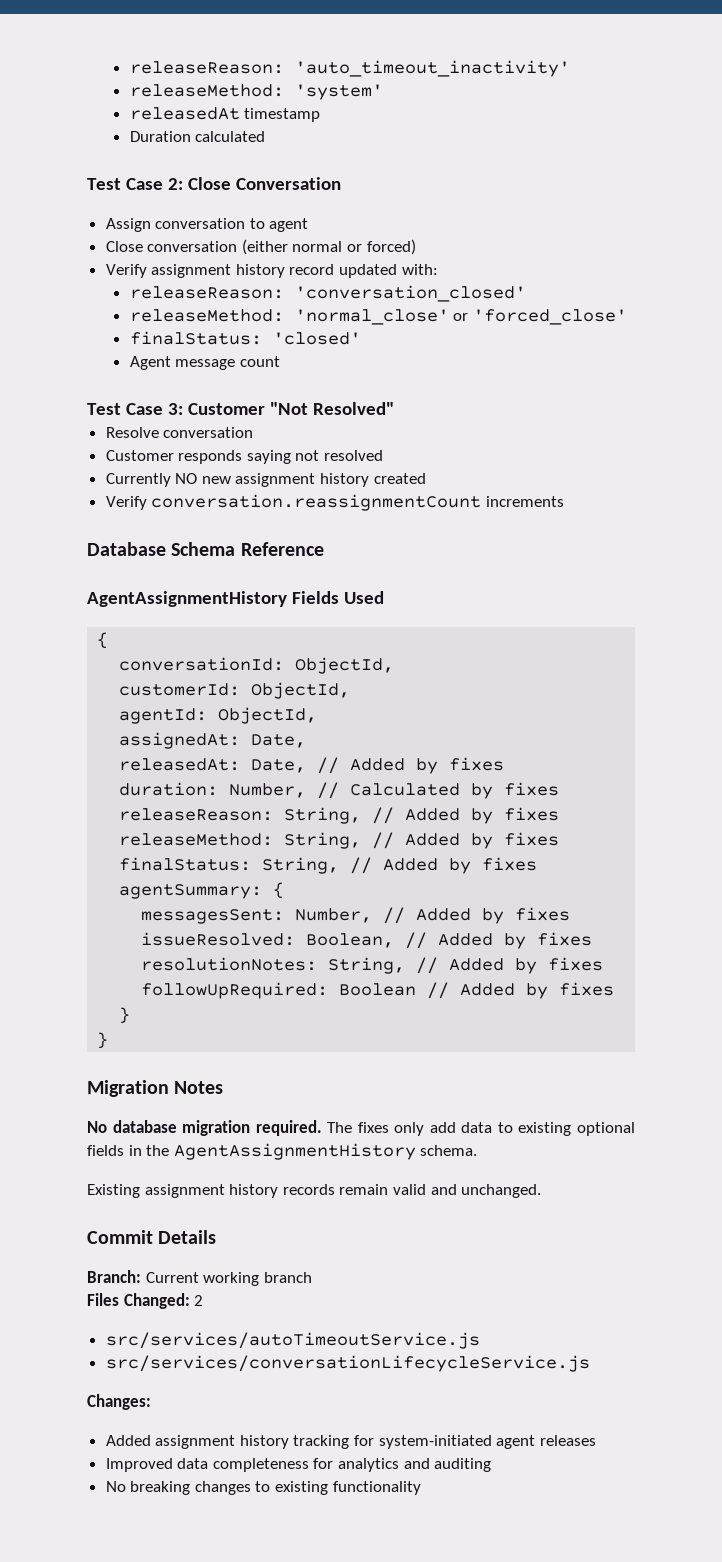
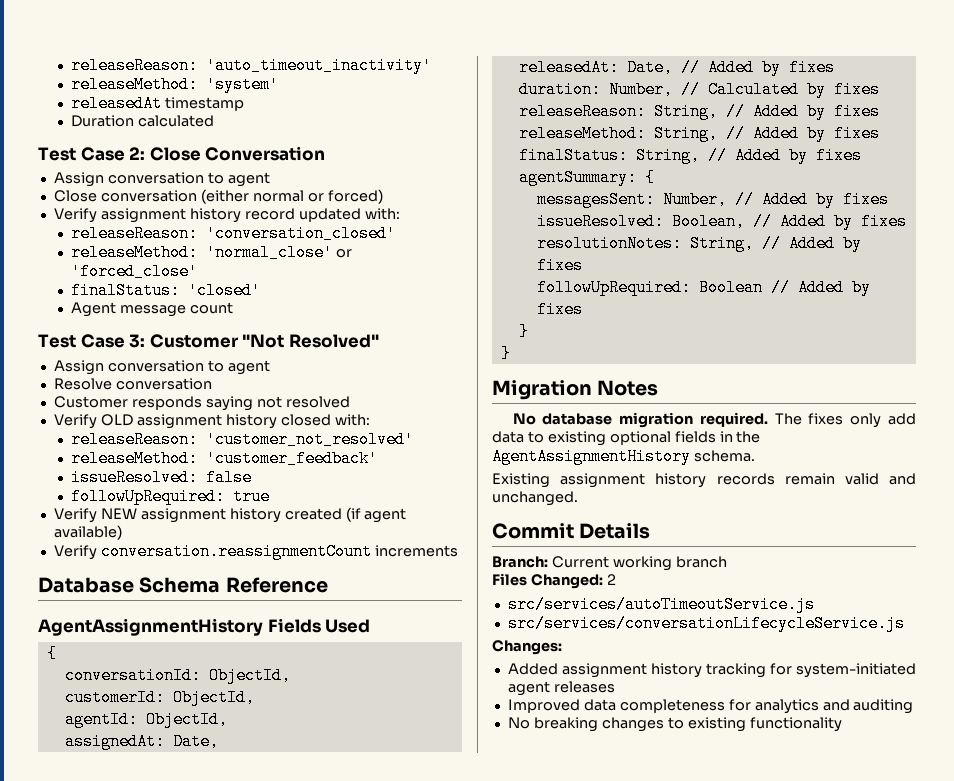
  Test Case 3: Customer "Not Resolved"
+ Assign conversation to agent
- Currently NO new assignment history created
+ Verify OLD assignment history closed with:
+ releaseReason: 'customer_not_resolved'
+ releaseMethod: 'customer_feedback'
+ issueResolved: false
+ followUpRequired: true
+ Verify NEW assignment history created (if agent available)

